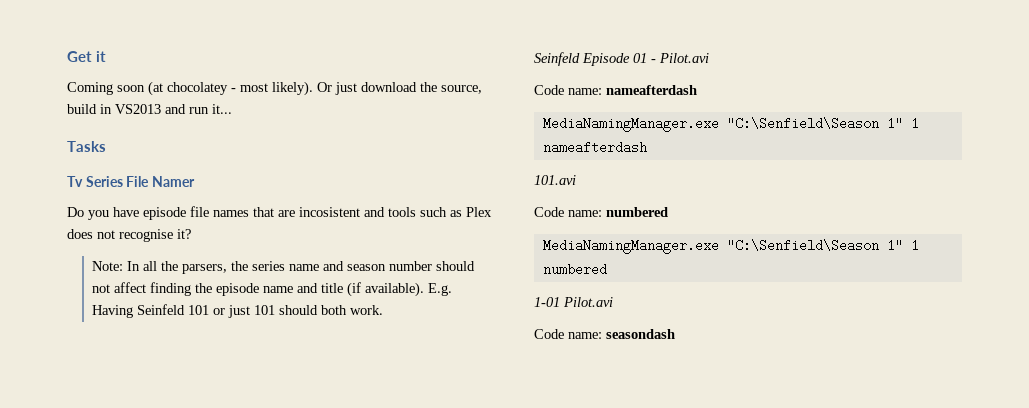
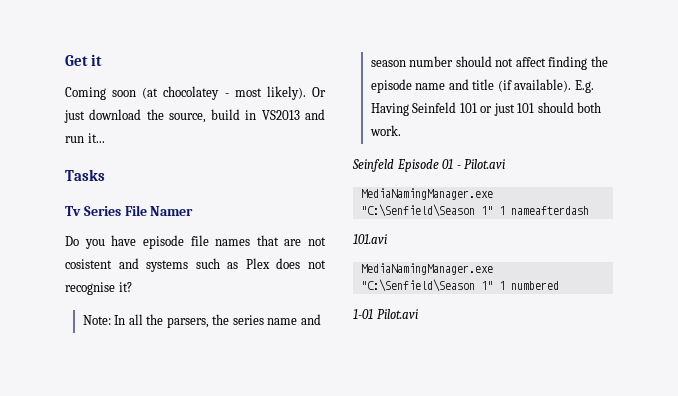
- Do you have episode file names that are incosistent and tools such as Plex does not recognise it?
+ Do you have episode file names that are not cosistent and systems such as Plex does not recognise it?
- Code name: nameafterdash
- Code name: numbered
- Code name: seasondash

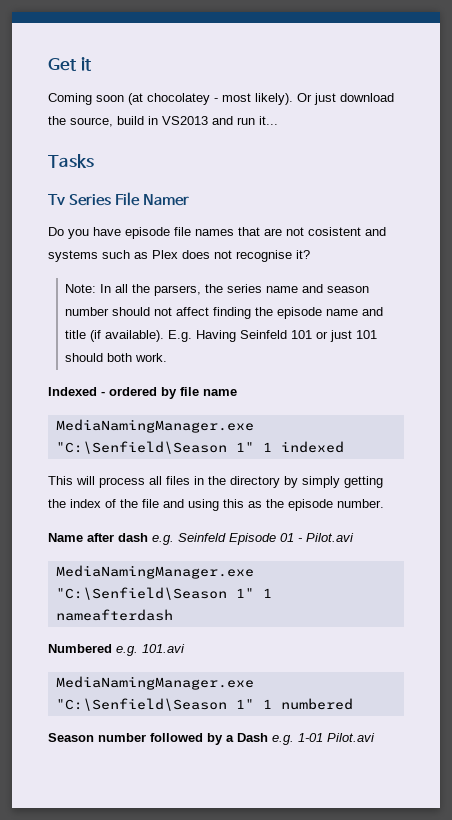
- Seinfeld Episode 01 - Pilot.avi
+ Indexed - ordered by file name
+ MediaNamingManager.exe "C:\Senfield\Season 1" 1 indexed
+ This will process all files in the directory by simply getting the index of the file and using this as the episode number.
+ Name after dash e.g. Seinfeld Episode 01 - Pilot.avi
- 101.avi
+ Numbered e.g. 101.avi
- 1-01 Pilot.avi
+ Season number followed by a Dash e.g. 1-01 Pilot.avi

